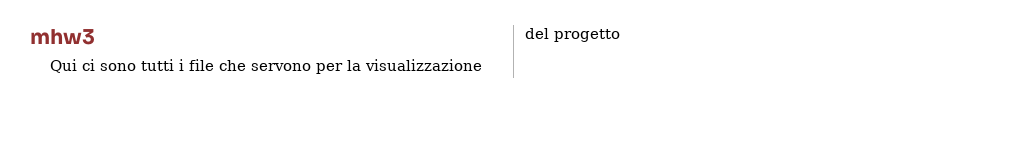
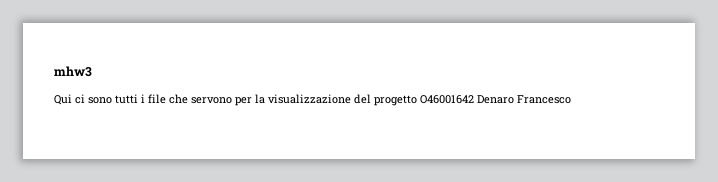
- Qui ci sono tutti i file che servono per la visualizzazione del progetto
+ Qui ci sono tutti i file che servono per la visualizzazione del progetto O46001642 Denaro Francesco

